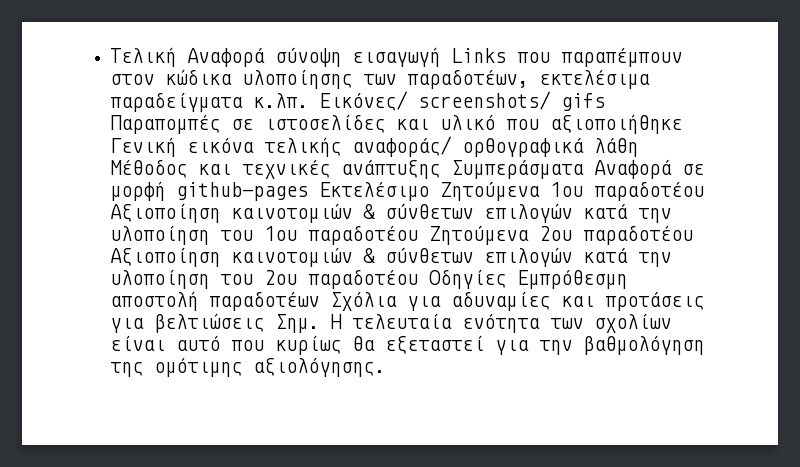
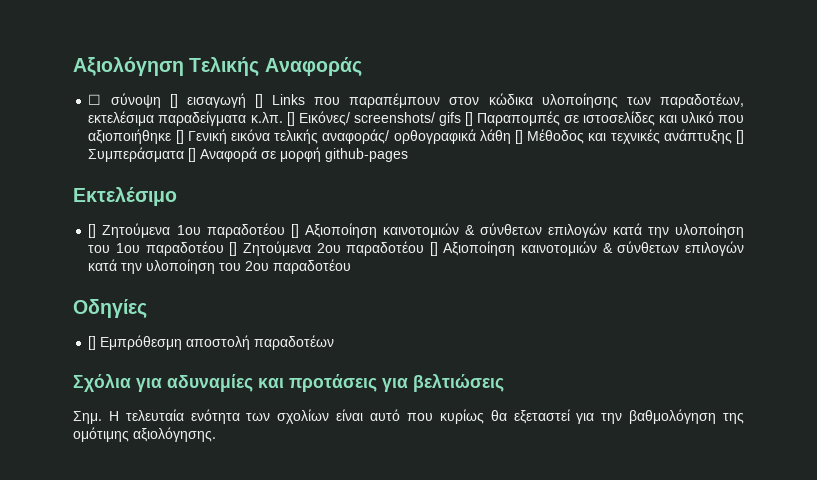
- Τελική Αναφορά σύνοψη εισαγωγή Links που παραπέμπουν στον κώδικα υλοποίησης των παραδοτέων, εκτελέσιμα παραδείγματα κ.λπ. Εικόνες/ screenshots/ gifs Παραπομπές σε ιστοσελίδες και υλικό που αξιοποιήθηκε Γενική εικόνα τελικής αναφοράς/ ορθογραφικά λάθη Μέθοδος και τεχνικές ανάπτυξης Συμπεράσματα Αναφορά σε μορφή github-pages Εκτελέσιμο Ζητούμενα 1ου παραδοτέου Αξιοποίηση καινοτομιών & σύνθετων επιλογών κατά την υλοποίηση του 1ου παραδοτέου Ζητούμενα 2ου παραδοτέου Αξιοποίηση καινοτομιών & σύνθετων επιλογών κατά την υλοποίηση του 2ου παραδοτέου Οδηγίες Εμπρόθεσμη αποστολή παραδοτέων Σχόλια για αδυναμίες και προτάσεις για βελτιώσεις Σημ. Η τελευταία ενότητα των σχολίων είναι αυτό που κυρίως θα εξεταστεί για την βαθμολόγηση της ομότιμης αξιολόγησης.
+ Αξιολόγηση Τελικής Αναφοράς
+ ☐ σύνοψη [] εισαγωγή [] Links που παραπέμπουν στον κώδικα υλοποίησης των παραδοτέων, εκτελέσιμα παραδείγματα κ.λπ. [] Εικόνες/ screenshots/ gifs [] Παραπομπές σε ιστοσελίδες και υλικό που αξιοποιήθηκε [] Γενική εικόνα τελικής αναφοράς/ ορθογραφικά λάθη [] Μέθοδος και τεχνικές ανάπτυξης [] Συμπεράσματα [] Αναφορά σε μορφή github-pages
+ Εκτελέσιμο
+ [] Ζητούμενα 1ου παραδοτέου [] Αξιοποίηση καινοτομιών & σύνθετων επιλογών κατά την υλοποίηση του 1ου παραδοτέου [] Ζητούμενα 2ου παραδοτέου [] Αξιοποίηση καινοτομιών & σύνθετων επιλογών κατά την υλοποίηση του 2ου παραδοτέου
+ Οδηγίες
+ [] Εμπρόθεσμη αποστολή παραδοτέων
+ Σχόλια για αδυναμίες και προτάσεις για βελτιώσεις
+ Σημ. Η τελευταία ενότητα των σχολίων είναι αυτό που κυρίως θα εξεταστεί για την βαθμολόγηση της ομότιμης αξιολόγησης.

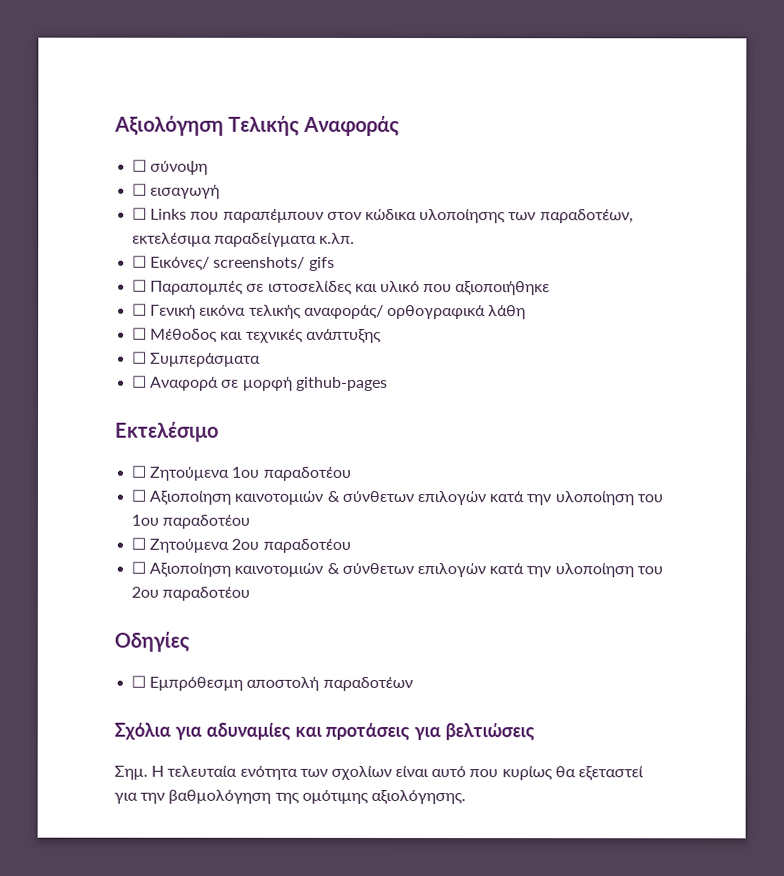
- ☐ σύνοψη [] εισαγωγή [] Links που παραπέμπουν στον κώδικα υλοποίησης των παραδοτέων, εκτελέσιμα παραδείγματα κ.λπ. [] Εικόνες/ screenshots/ gifs [] Παραπομπές σε ιστοσελίδες και υλικό που αξιοποιήθηκε [] Γενική εικόνα τελικής αναφοράς/ ορθογραφικά λάθη [] Μέθοδος και τεχνικές ανάπτυξης [] Συμπεράσματα [] Αναφορά σε μορφή github-pages
+ ☐ σύνοψη
+ ☐ εισαγωγή
+ ☐ Links που παραπέμπουν στον κώδικα υλοποίησης των παραδοτέων, εκτελέσιμα παραδείγματα κ.λπ.
+ ☐ Εικόνες/ screenshots/ gifs
+ ☐ Παραπομπές σε ιστοσελίδες και υλικό που αξιοποιήθηκε
+ ☐ Γενική εικόνα τελικής αναφοράς/ ορθογραφικά λάθη
+ ☐ Μέθοδος και τεχνικές ανάπτυξης
+ ☐ Συμπεράσματα
+ ☐ Αναφορά σε μορφή github-pages
- [] Ζητούμενα 1ου παραδοτέου [] Αξιοποίηση καινοτομιών & σύνθετων επιλογών κατά την υλοποίηση του 1ου παραδοτέου [] Ζητούμενα 2ου παραδοτέου [] Αξιοποίηση καινοτομιών & σύνθετων επιλογών κατά την υλοποίηση του 2ου παραδοτέου
+ ☐ Ζητούμενα 1ου παραδοτέου
+ ☐ Αξιοποίηση καινοτομιών & σύνθετων επιλογών κατά την υλοποίηση του 1ου παραδοτέου
+ ☐ Ζητούμενα 2ου παραδοτέου
+ ☐ Αξιοποίηση καινοτομιών & σύνθετων επιλογών κατά την υλοποίηση του 2ου παραδοτέου
- [] Εμπρόθεσμη αποστολή παραδοτέων
+ ☐ Εμπρόθεσμη αποστολή παραδοτέων

